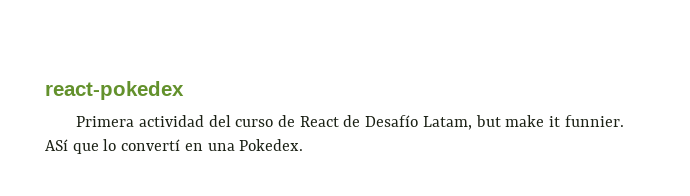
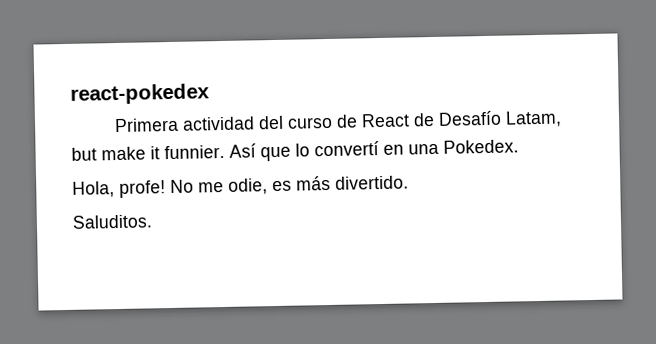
- ASí que lo convertí en una Pokedex.
+ Así que lo convertí en una Pokedex.
+ Hola, profe! No me odie, es más divertido.
+ Saluditos.

